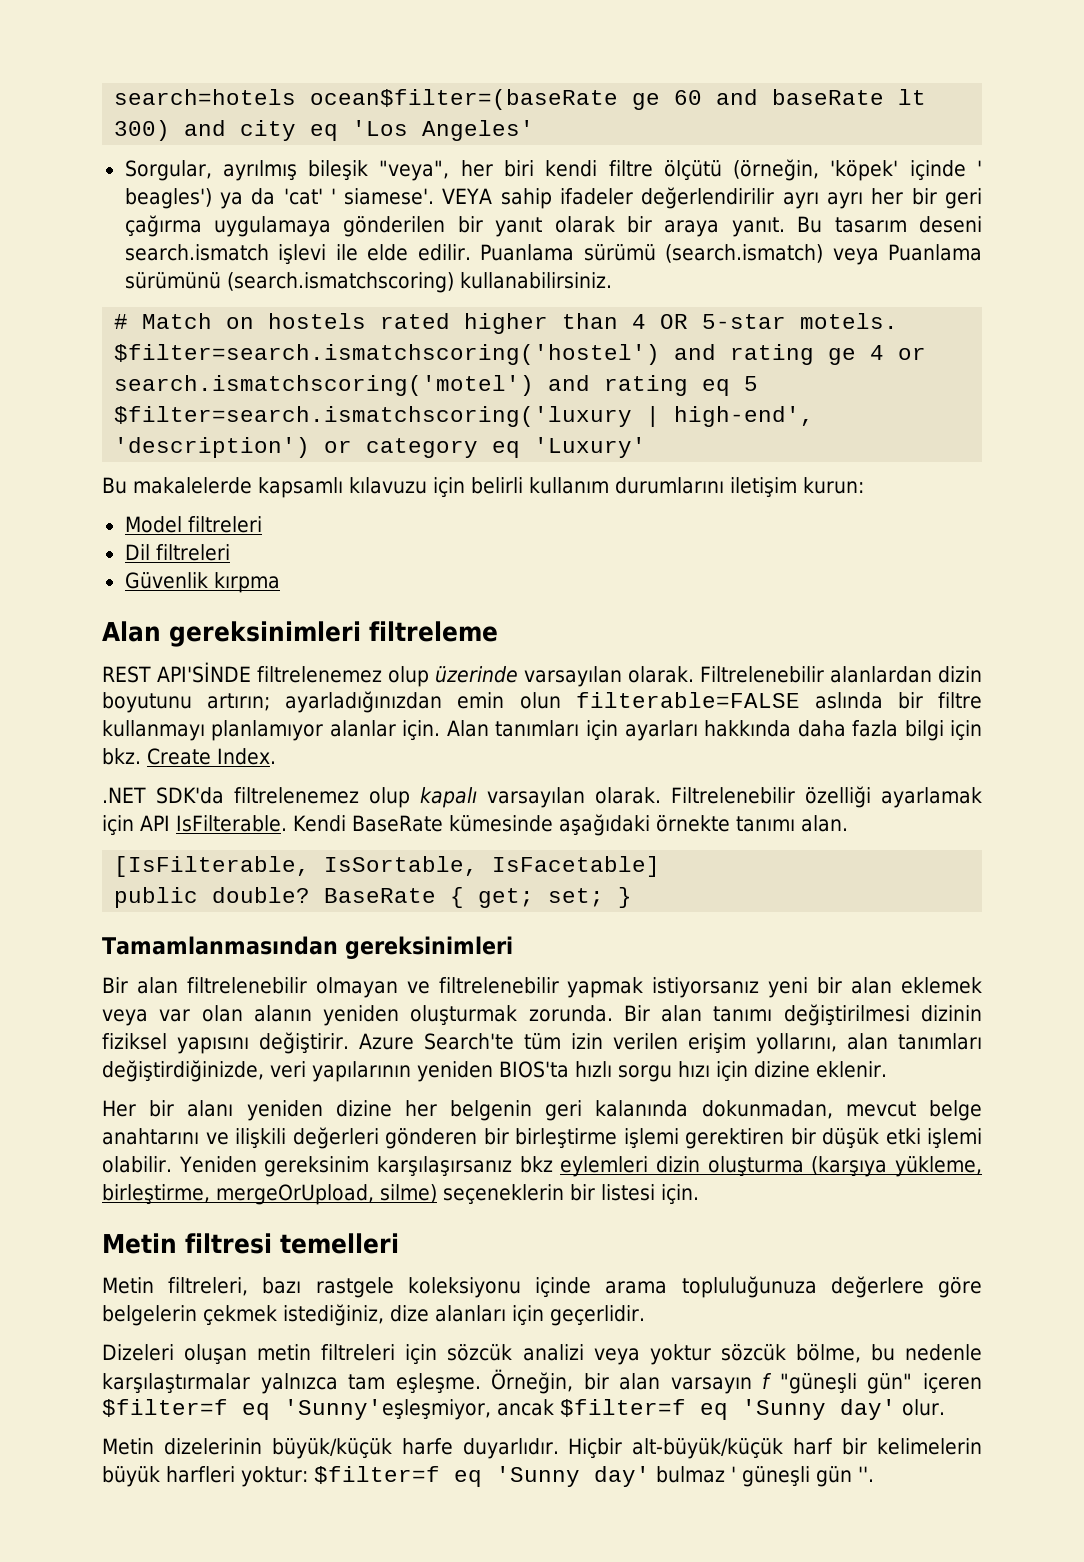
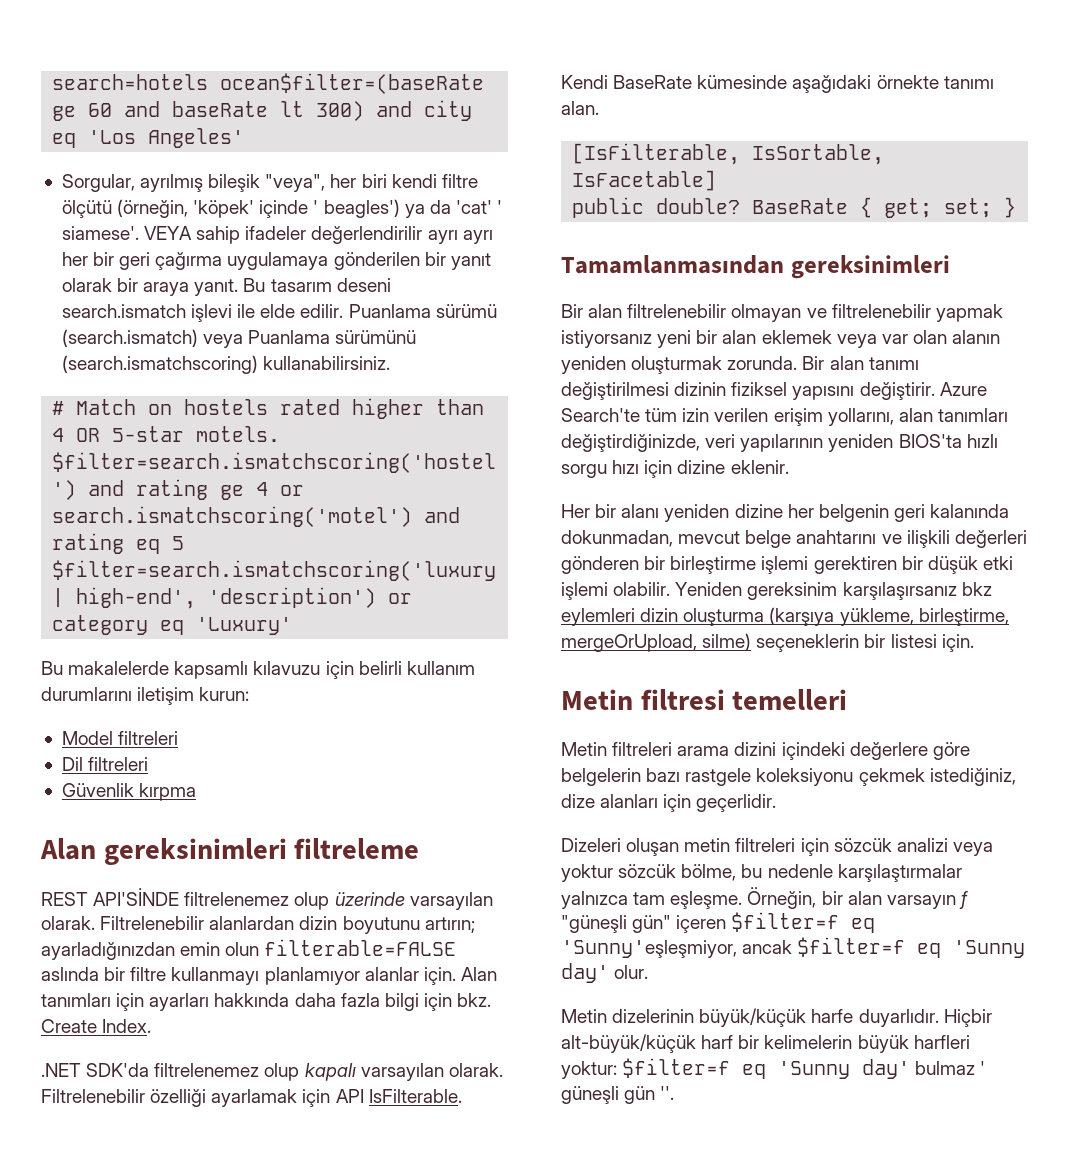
- Metin filtreleri, bazı rastgele koleksiyonu içinde arama topluluğunuza değerlere göre belgelerin çekmek istediğiniz, dize alanları için geçerlidir.
+ Metin filtreleri arama dizini içindeki değerlere göre belgelerin bazı rastgele koleksiyonu çekmek istediğiniz, dize alanları için geçerlidir.

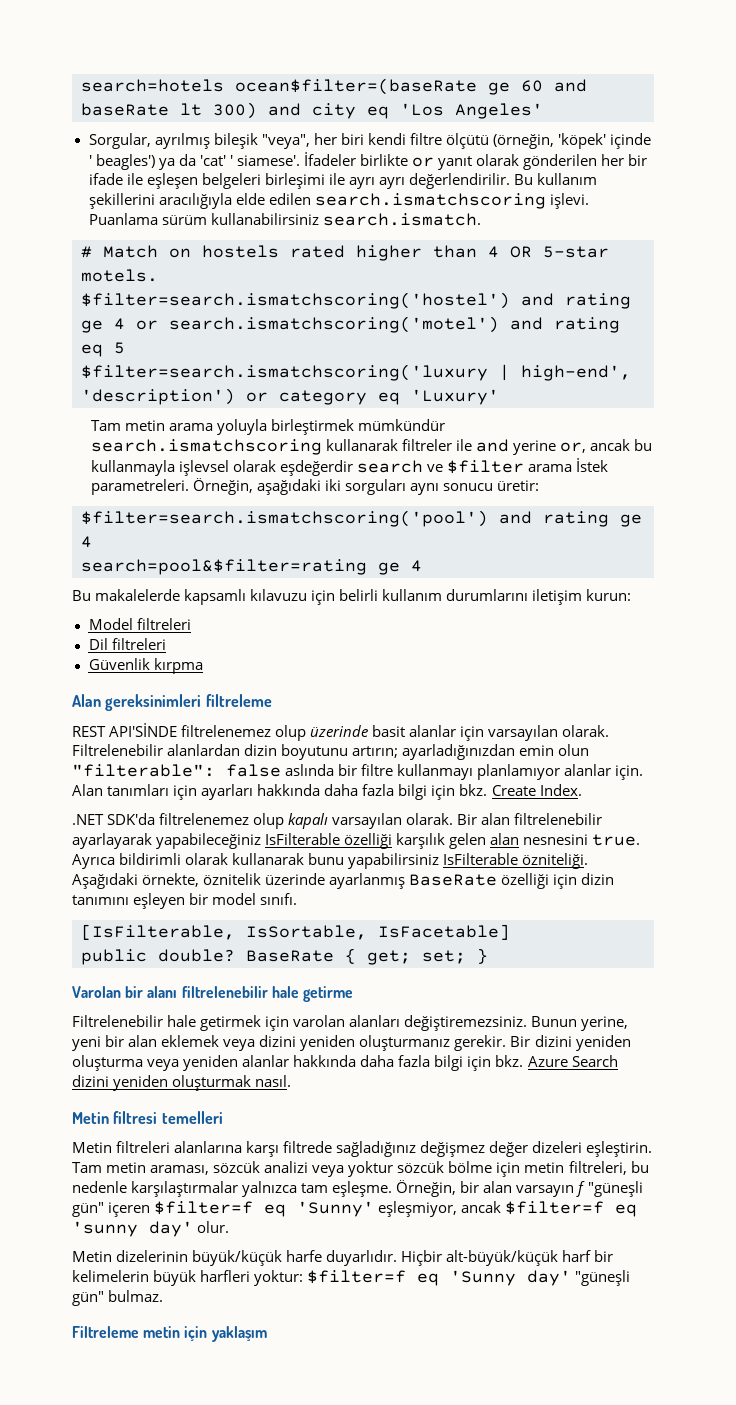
- VEYA sahip ifadeler değerlendirilir ayrı ayrı her bir geri çağırma uygulamaya gönderilen bir yanıt olarak bir araya yanıt. Bu tasarım deseni search.ismatch işlevi ile elde edilir. Puanlama sürümü (search.ismatch) veya Puanlama sürümünü (search.ismatchscoring) kullanabilirsiniz.
+ İfadeler birlikte or yanıt olarak gönderilen her bir ifade ile eşleşen belgeleri birleşimi ile ayrı ayrı değerlendirilir. Bu kullanım şekillerini aracılığıyla elde edilen search.ismatchscoring işlevi. Puanlama sürüm kullanabilirsiniz search.ismatch.
+ Tam metin arama yoluyla birleştirmek mümkündür search.ismatchscoring kullanarak filtreler ile and yerine or, ancak bu kullanmayla işlevsel olarak eşdeğerdir search ve $filter arama İstek parametreleri. Örneğin, aşağıdaki iki sorguları aynı sonucu üretir:
+ $filter=search.ismatchscoring('pool') and rating ge 4
+ search=pool&$filter=rating ge 4
- REST API'SİNDE filtrelenemez olup üzerinde varsayılan olarak.
+ REST API'SİNDE filtrelenemez olup üzerinde basit alanlar için varsayılan olarak.
- Filtrelenebilir alanlardan dizin boyutunu artırın; ayarladığınızdan emin olun filterable=FALSE aslında bir filtre kullanmayı planlamıyor alanlar için.
+ Filtrelenebilir alanlardan dizin boyutunu artırın; ayarladığınızdan emin olun "filterable": false aslında bir filtre kullanmayı planlamıyor alanlar için.
- Filtrelenebilir özelliği ayarlamak için API IsFilterable. Kendi BaseRate kümesinde aşağıdaki örnekte tanımı alan.
+ Bir alan filtrelenebilir ayarlayarak yapabileceğiniz IsFilterable özelliği karşılık gelen alan nesnesini true. Ayrıca bildirimli olarak kullanarak bunu yapabilirsiniz IsFilterable özniteliği. Aşağıdaki örnekte, öznitelik üzerinde ayarlanmış BaseRate özelliği için dizin tanımını eşleyen bir model sınıfı.
- Tamamlanmasından gereksinimleri
- Bir alan filtrelenebilir olmayan ve filtrelenebilir yapmak istiyorsanız yeni bir alan eklemek veya var olan alanın yeniden oluşturmak zorunda. Bir alan tanımı değiştirilmesi dizinin fiziksel yapısını değiştirir. Azure Search'te tüm izin verilen erişim yollarını, alan tanımları değiştirdiğinizde, veri yapılarının yeniden BIOS'ta hızlı sorgu hızı için dizine eklenir.
- Her bir alanı yeniden dizine her belgenin geri kalanında dokunmadan, mevcut belge anahtarını ve ilişkili değerleri gönderen bir birleştirme işlemi gerektiren bir düşük etki işlemi olabilir. Yeniden gereksinim karşılaşırsanız bkz eylemleri dizin oluşturma (karşıya yükleme, birleştirme, mergeOrUpload, silme) seçeneklerin bir listesi için.
+ Varolan bir alanı filtrelenebilir hale getirme
+ Filtrelenebilir hale getirmek için varolan alanları değiştiremezsiniz. Bunun yerine, yeni bir alan eklemek veya dizini yeniden oluşturmanız gerekir. Bir dizini yeniden oluşturma veya yeniden alanlar hakkında daha fazla bilgi için bkz. Azure Search dizini yeniden oluşturmak nasıl.
- Metin filtreleri arama dizini içindeki değerlere göre belgelerin bazı rastgele koleksiyonu çekmek istediğiniz, dize alanları için geçerlidir.
- Dizeleri oluşan metin filtreleri için sözcük analizi veya yoktur sözcük bölme, bu nedenle karşılaştırmalar yalnızca tam eşleşme.
+ Metin filtreleri alanlarına karşı filtrede sağladığınız değişmez değer dizeleri eşleştirin. Tam metin araması, sözcük analizi veya yoktur sözcük bölme için metin filtreleri, bu nedenle karşılaştırmalar yalnızca tam eşleşme.
- Örneğin, bir alan varsayın f "güneşli gün" içeren $filter=f eq 'Sunny'eşleşmiyor, ancak $filter=f eq 'Sunny day' olur.
+ Örneğin, bir alan varsayın f "güneşli gün" içeren $filter=f eq 'Sunny' eşleşmiyor, ancak $filter=f eq 'sunny day' olur.
- Hiçbir alt-büyük/küçük harf bir kelimelerin büyük harfleri yoktur: $filter=f eq 'Sunny day' bulmaz ' güneşli gün ''.
+ Hiçbir alt-büyük/küçük harf bir kelimelerin büyük harfleri yoktur: $filter=f eq 'Sunny day' "güneşli gün" bulmaz.
+ Filtreleme metin için yaklaşım

